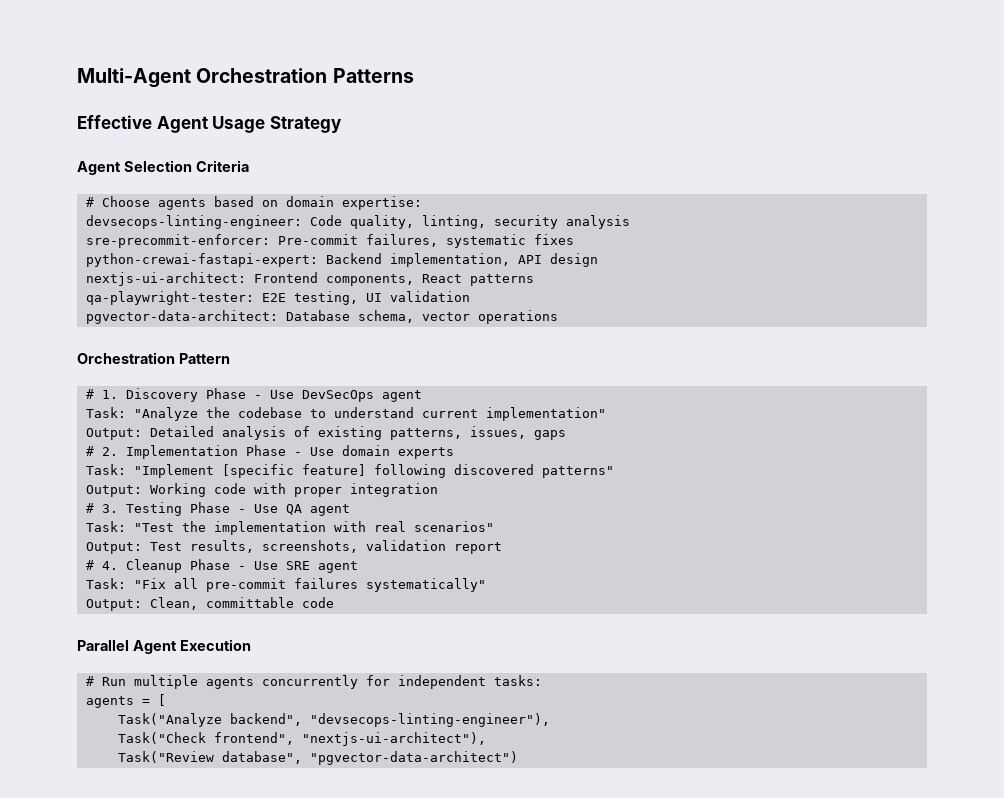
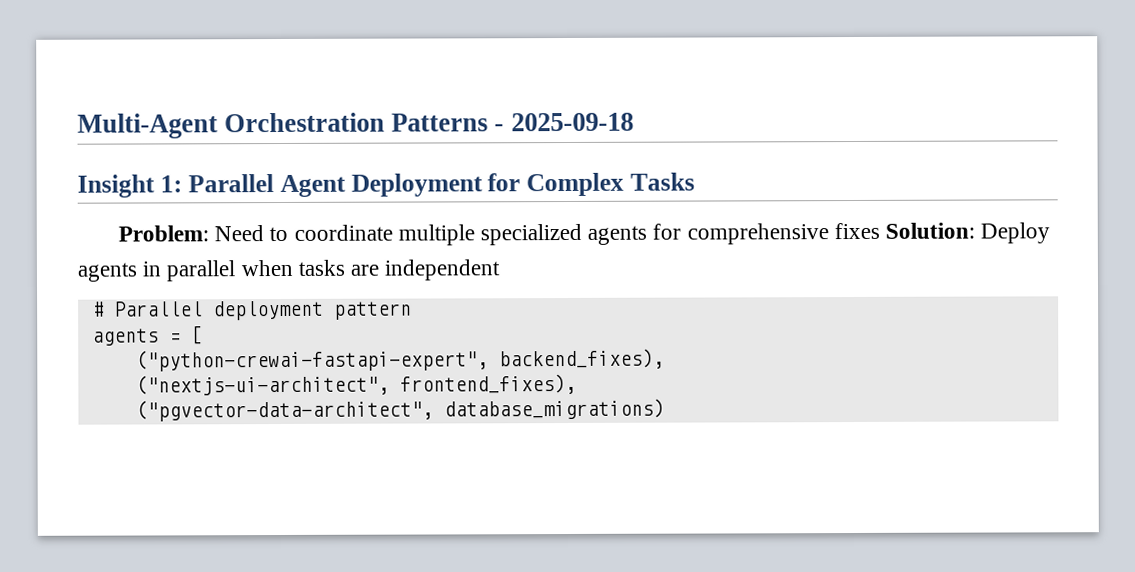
- Multi-Agent Orchestration Patterns
- Effective Agent Usage Strategy
- Agent Selection Criteria
- # Choose agents based on domain expertise:
- devsecops-linting-engineer: Code quality, linting, security analysis
- sre-precommit-enforcer: Pre-commit failures, systematic fixes
- python-crewai-fastapi-expert: Backend implementation, API design
- nextjs-ui-architect: Frontend components, React patterns
- qa-playwright-tester: E2E testing, UI validation
- pgvector-data-architect: Database schema, vector operations
- Orchestration Pattern
- # 1. Discovery Phase - Use DevSecOps agent
- Task: "Analyze the codebase to understand current implementation"
- Output: Detailed analysis of existing patterns, issues, gaps
- # 2. Implementation Phase - Use domain experts
- Task: "Implement [specific feature] following discovered patterns"
- Output: Working code with proper integration
- # 3. Testing Phase - Use QA agent
- Task: "Test the implementation with real scenarios"
- Output: Test results, screenshots, validation report
- # 4. Cleanup Phase - Use SRE agent
- Task: "Fix all pre-commit failures systematically"
- Output: Clean, committable code
- Parallel Agent Execution
- # Run multiple agents concurrently for independent tasks:
+ Multi-Agent Orchestration Patterns - 2025-09-18
+ Insight 1: Parallel Agent Deployment for Complex Tasks
+ Problem: Need to coordinate multiple specialized agents for comprehensive fixes Solution: Deploy agents in parallel when tasks are independent
+ # Parallel deployment pattern
  agents = [
- Task("Analyze backend", "devsecops-linting-engineer"),
- Task("Check frontend", "nextjs-ui-architect"),
- Task("Review database", "pgvector-data-architect")
+ ("python-crewai-fastapi-expert", backend_fixes),
+ ("nextjs-ui-architect", frontend_fixes),
+ ("pgvector-data-architect", database_migrations)

